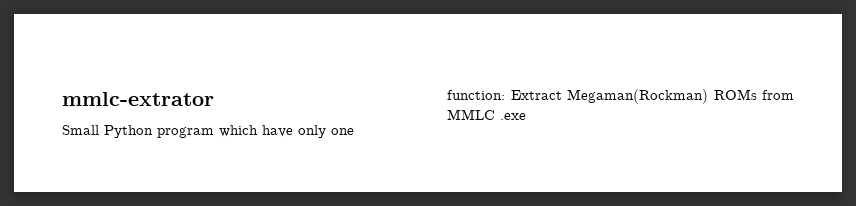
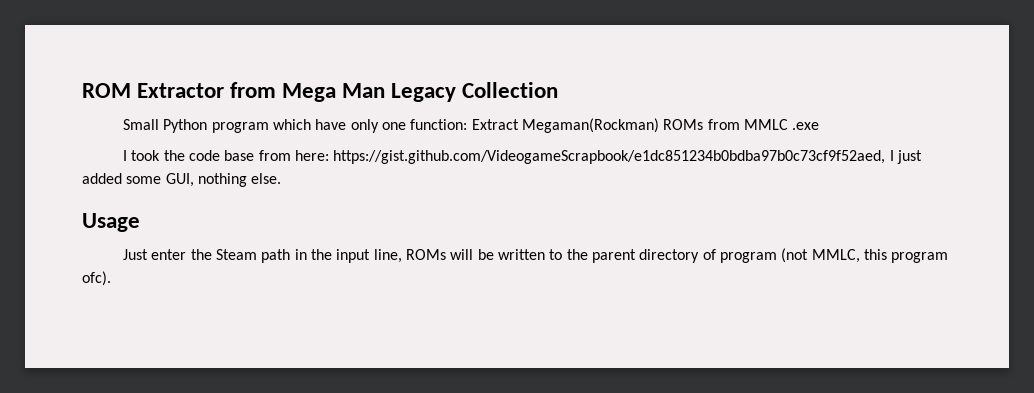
- mmlc-extrator
+ ROM Extractor from Mega Man Legacy Collection
+ I took the code base from here: https://gist.github.com/VideogameScrapbook/e1dc851234b0bdba97b0c73cf9f52aed, I just added some GUI, nothing else.
+ Usage
+ Just enter the Steam path in the input line, ROMs will be written to the parent directory of program (not MMLC, this program ofc).

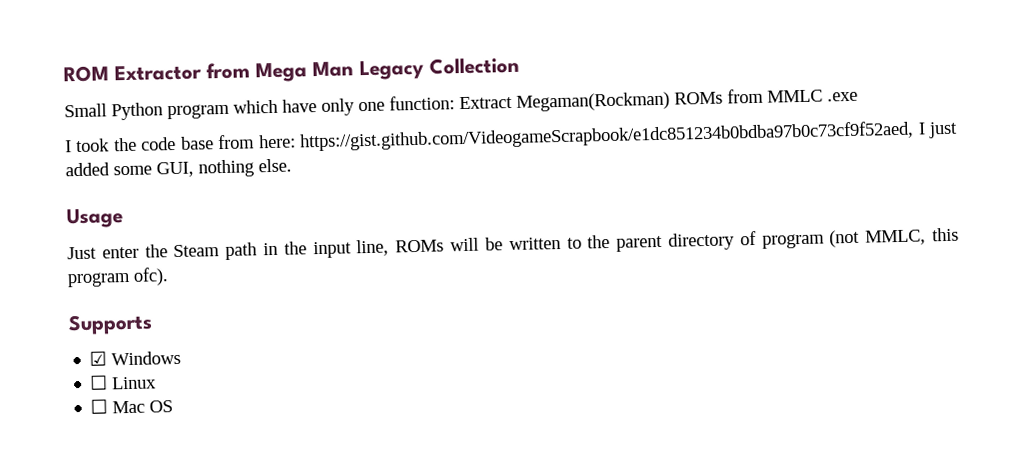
+ Supports
+ ☑ Windows
+ ☐ Linux
+ ☐ Mac OS

